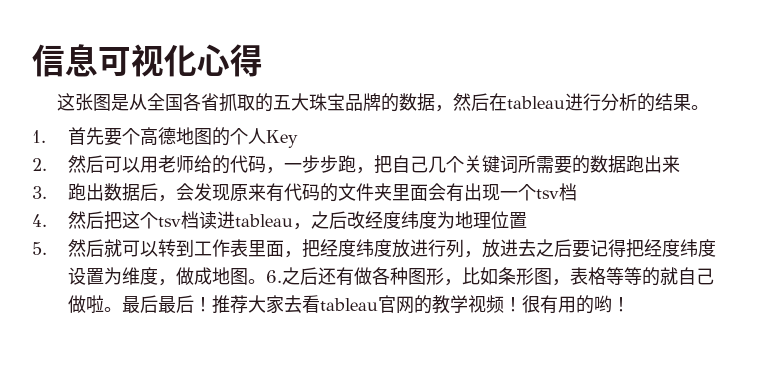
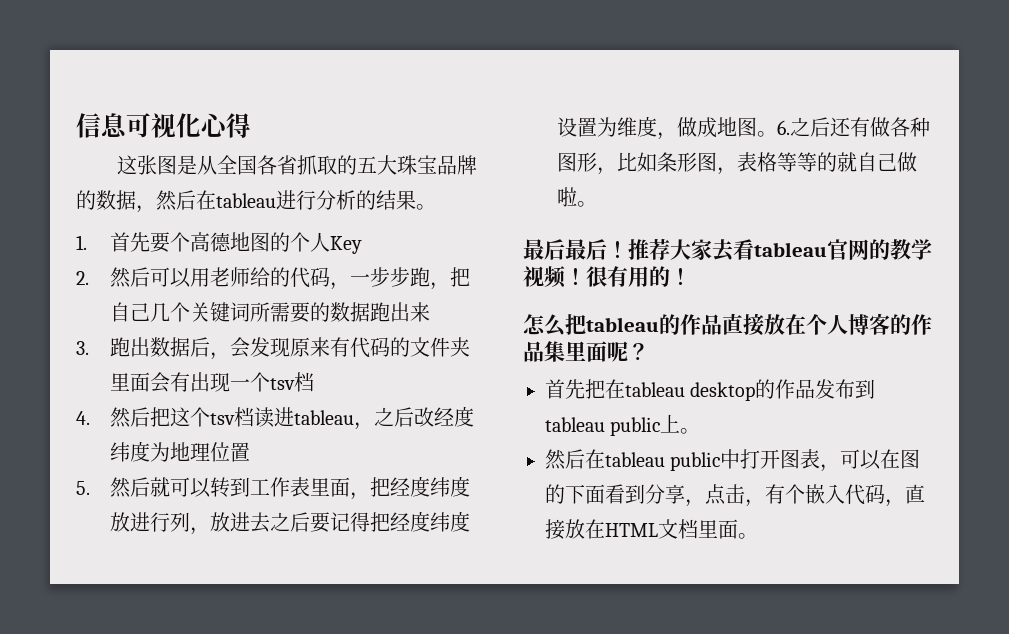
- 6.之后还有做各种图形，比如条形图，表格等等的就自己做啦。最后最后！
+ 6.之后还有做各种图形，比如条形图，表格等等的就自己做啦。
+ 最后最后！
- 很有用的哟！
+ 很有用的！
+ 怎么把tableau的作品直接放在个人博客的作品集里面呢？
+ 首先把在tableau desktop的作品发布到tableau public上。
+ 然后在tableau public中打开图表，可以在图的下面看到分享，点击，有个嵌入代码，直接放在HTML文档里面。

